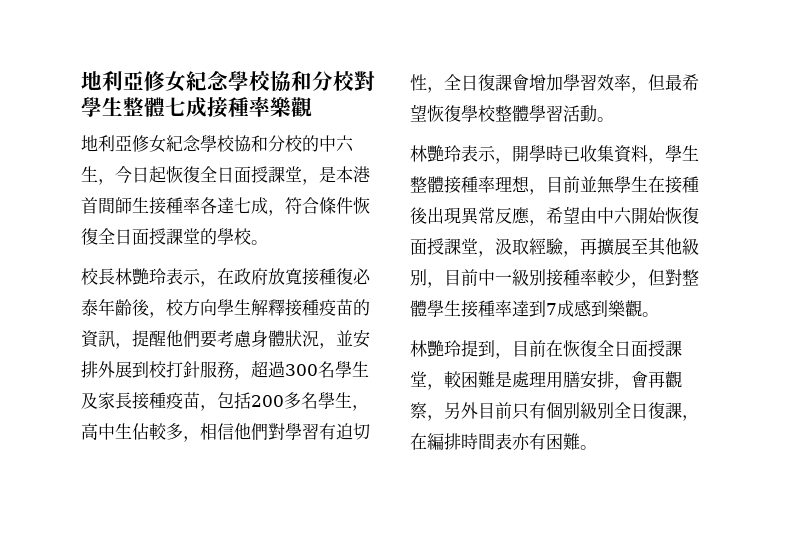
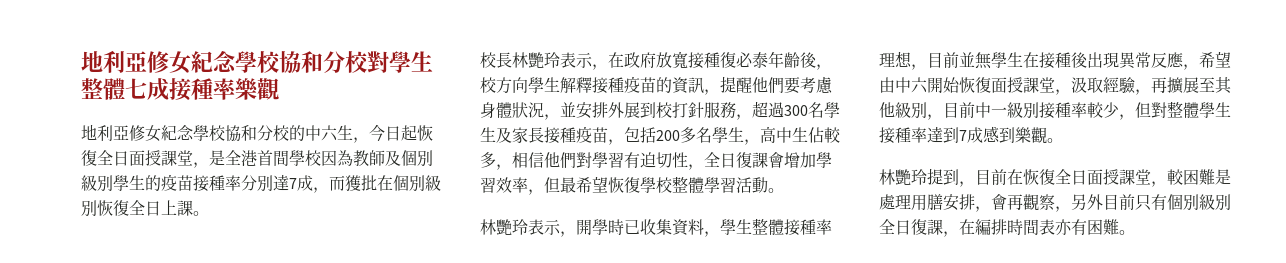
- 地利亞修女紀念學校協和分校的中六生，今日起恢復全日面授課堂，是本港首間師生接種率各達七成，符合條件恢復全日面授課堂的學校。
+ 地利亞修女紀念學校協和分校的中六生，今日起恢復全日面授課堂，是全港首間學校因為教師及個別級別學生的疫苗接種率分別達7成，而獲批在個別級別恢復全日上課。

